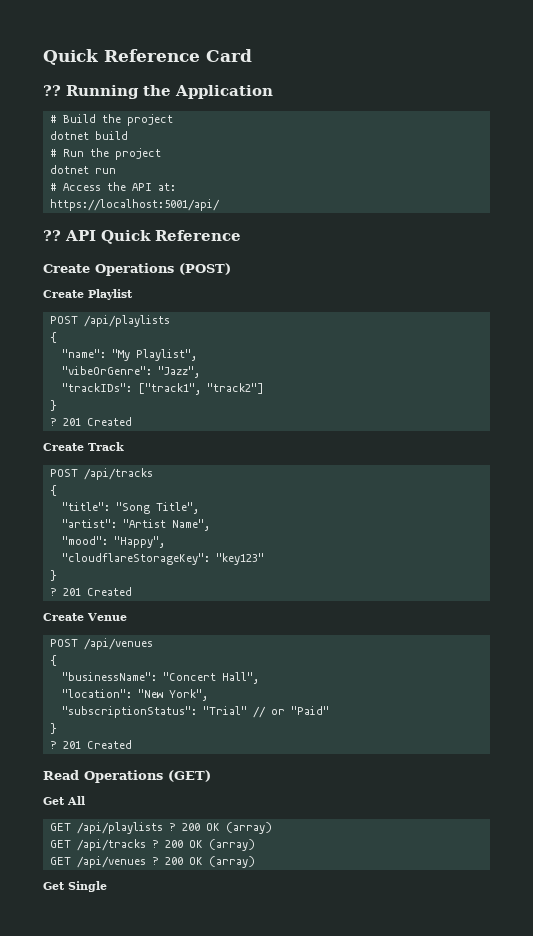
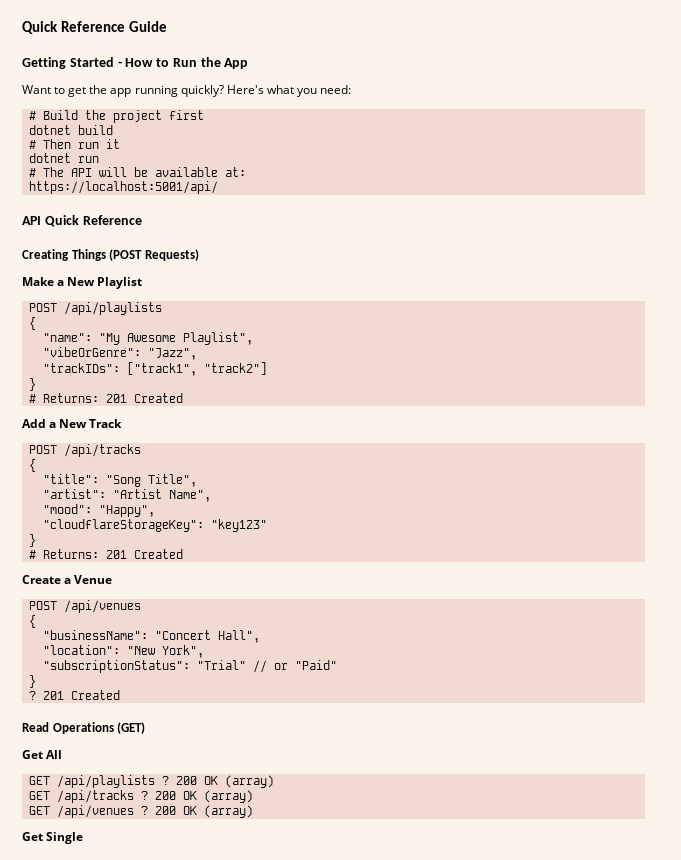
- Quick Reference Card
- ?? Running the Application
+ Quick Reference Guide
+ Getting Started - How to Run the App
+ Want to get the app running quickly? Here's what you need:
- # Build the project
+ # Build the project first
- # Run the project
+ # Then run it
- # Access the API at:
+ # The API will be available at:
  https://localhost:5001/api/
- ?? API Quick Reference
+ API Quick Reference
- Create Operations (POST)
- Create Playlist
+ Creating Things (POST Requests)
+ Make a New Playlist
- "name": "My Playlist",
+ "name": "My Awesome Playlist",
  "trackIDs": ["track1", "track2"]
  }
- ? 201 Created
- Create Track
+ # Returns: 201 Created
+ Add a New Track
  "cloudflareStorageKey": "key123"
  }
- ? 201 Created
- Create Venue
+ # Returns: 201 Created
+ Create a Venue

